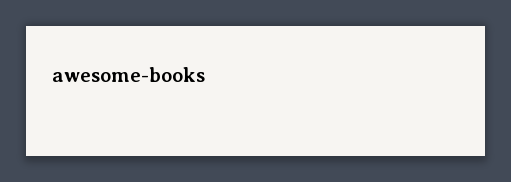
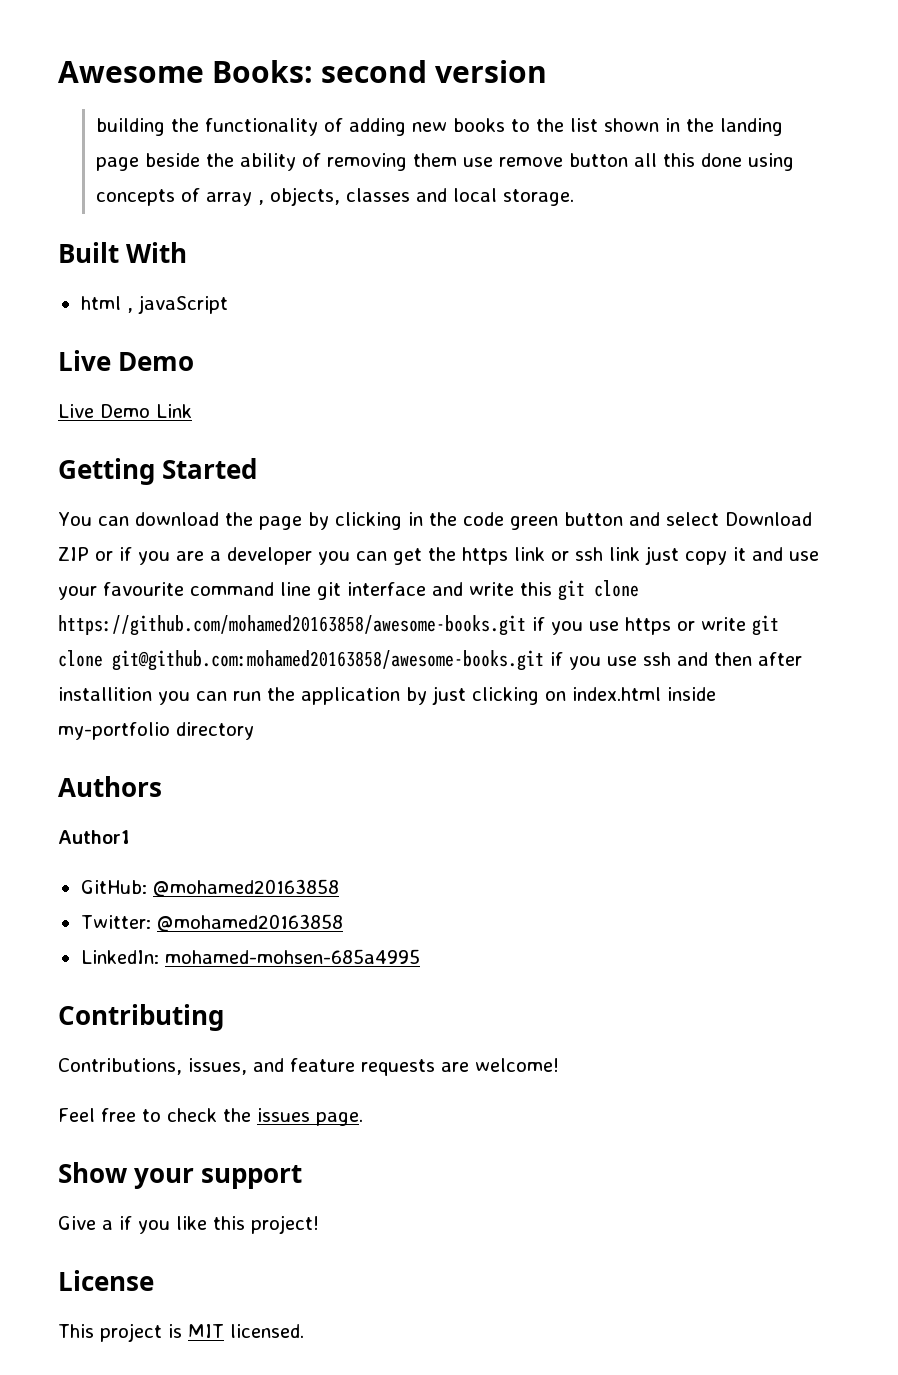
- awesome-books
+ Awesome Books: second version
+ building the functionality of adding new books to the list shown in the landing page beside the ability of removing them use remove button all this done using concepts of array , objects, classes and local storage.
+ Built With
+ html , javaScript
+ Live Demo
+ Live Demo Link
+ Getting Started
+ You can download the page by clicking in the code green button and select Download ZIP or if you are a developer you can get the https link or ssh link just copy it and use your favourite command line git interface and write this git clone https://github.com/mohamed20163858/awesome-books.git if you use https or write git clone git@github.com:mohamed20163858/awesome-books.git if you use ssh and then after installition you can run the application by just clicking on index.html inside my-portfolio directory
+ Authors
+ Author1
+ GitHub: @mohamed20163858
+ Twitter: @mohamed20163858
+ LinkedIn: mohamed-mohsen-685a4995
+ Contributing
+ Contributions, issues, and feature requests are welcome!
+ Feel free to check the issues page.
+ Show your support
+ Give a if you like this project!
+ License
+ This project is MIT licensed.

